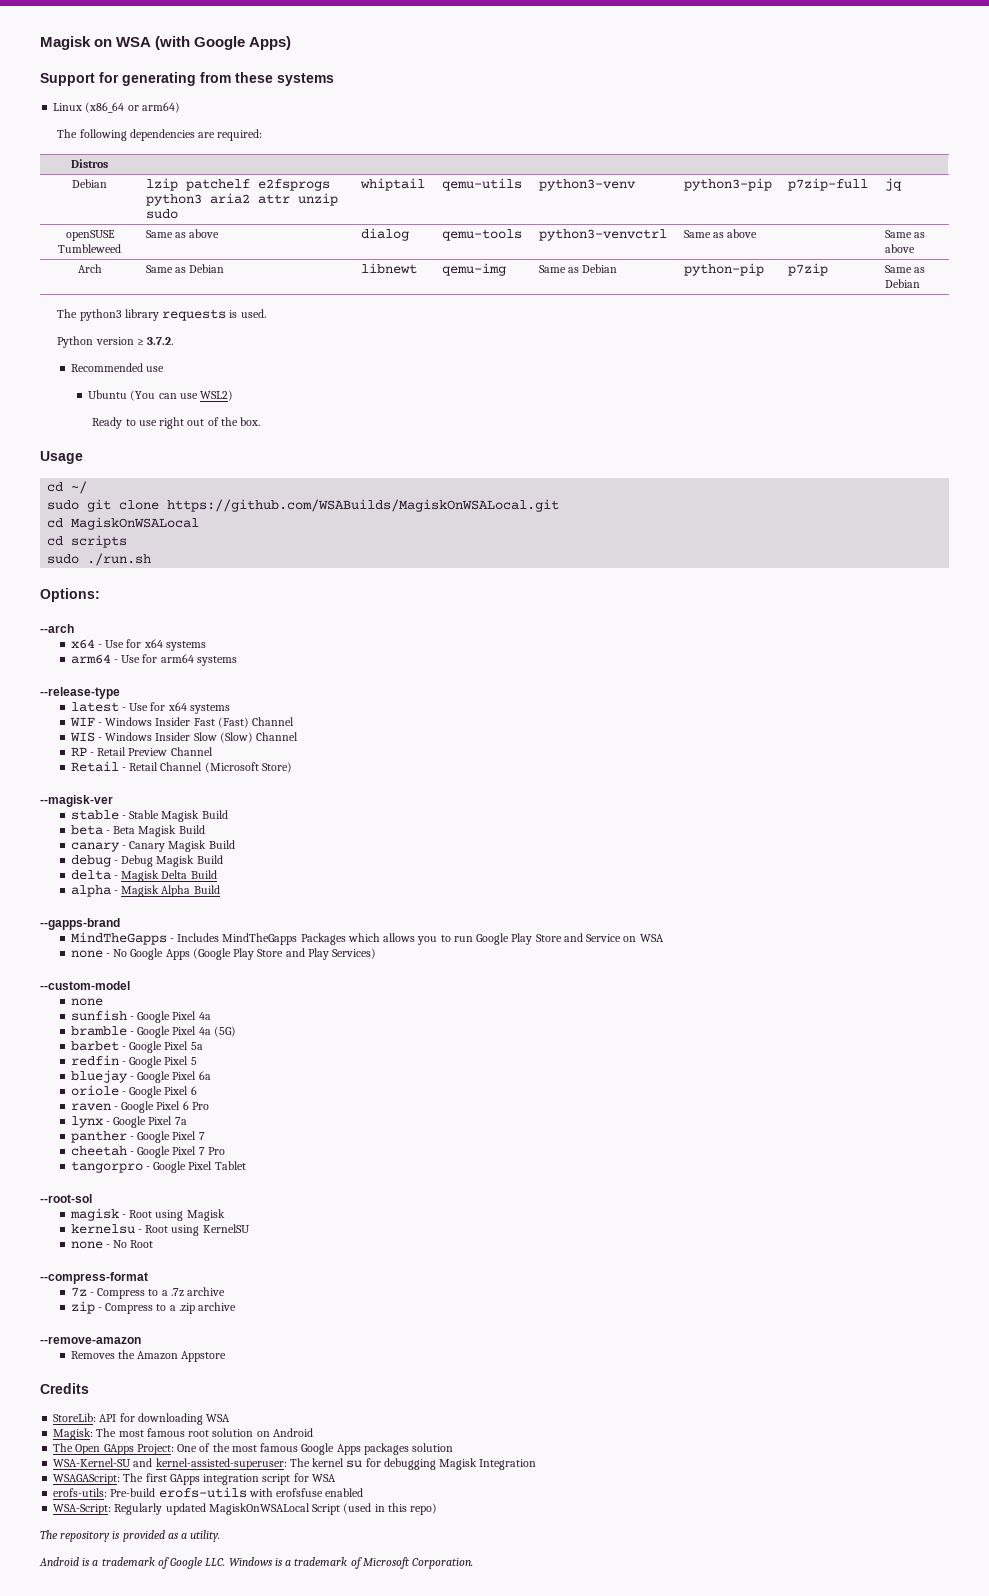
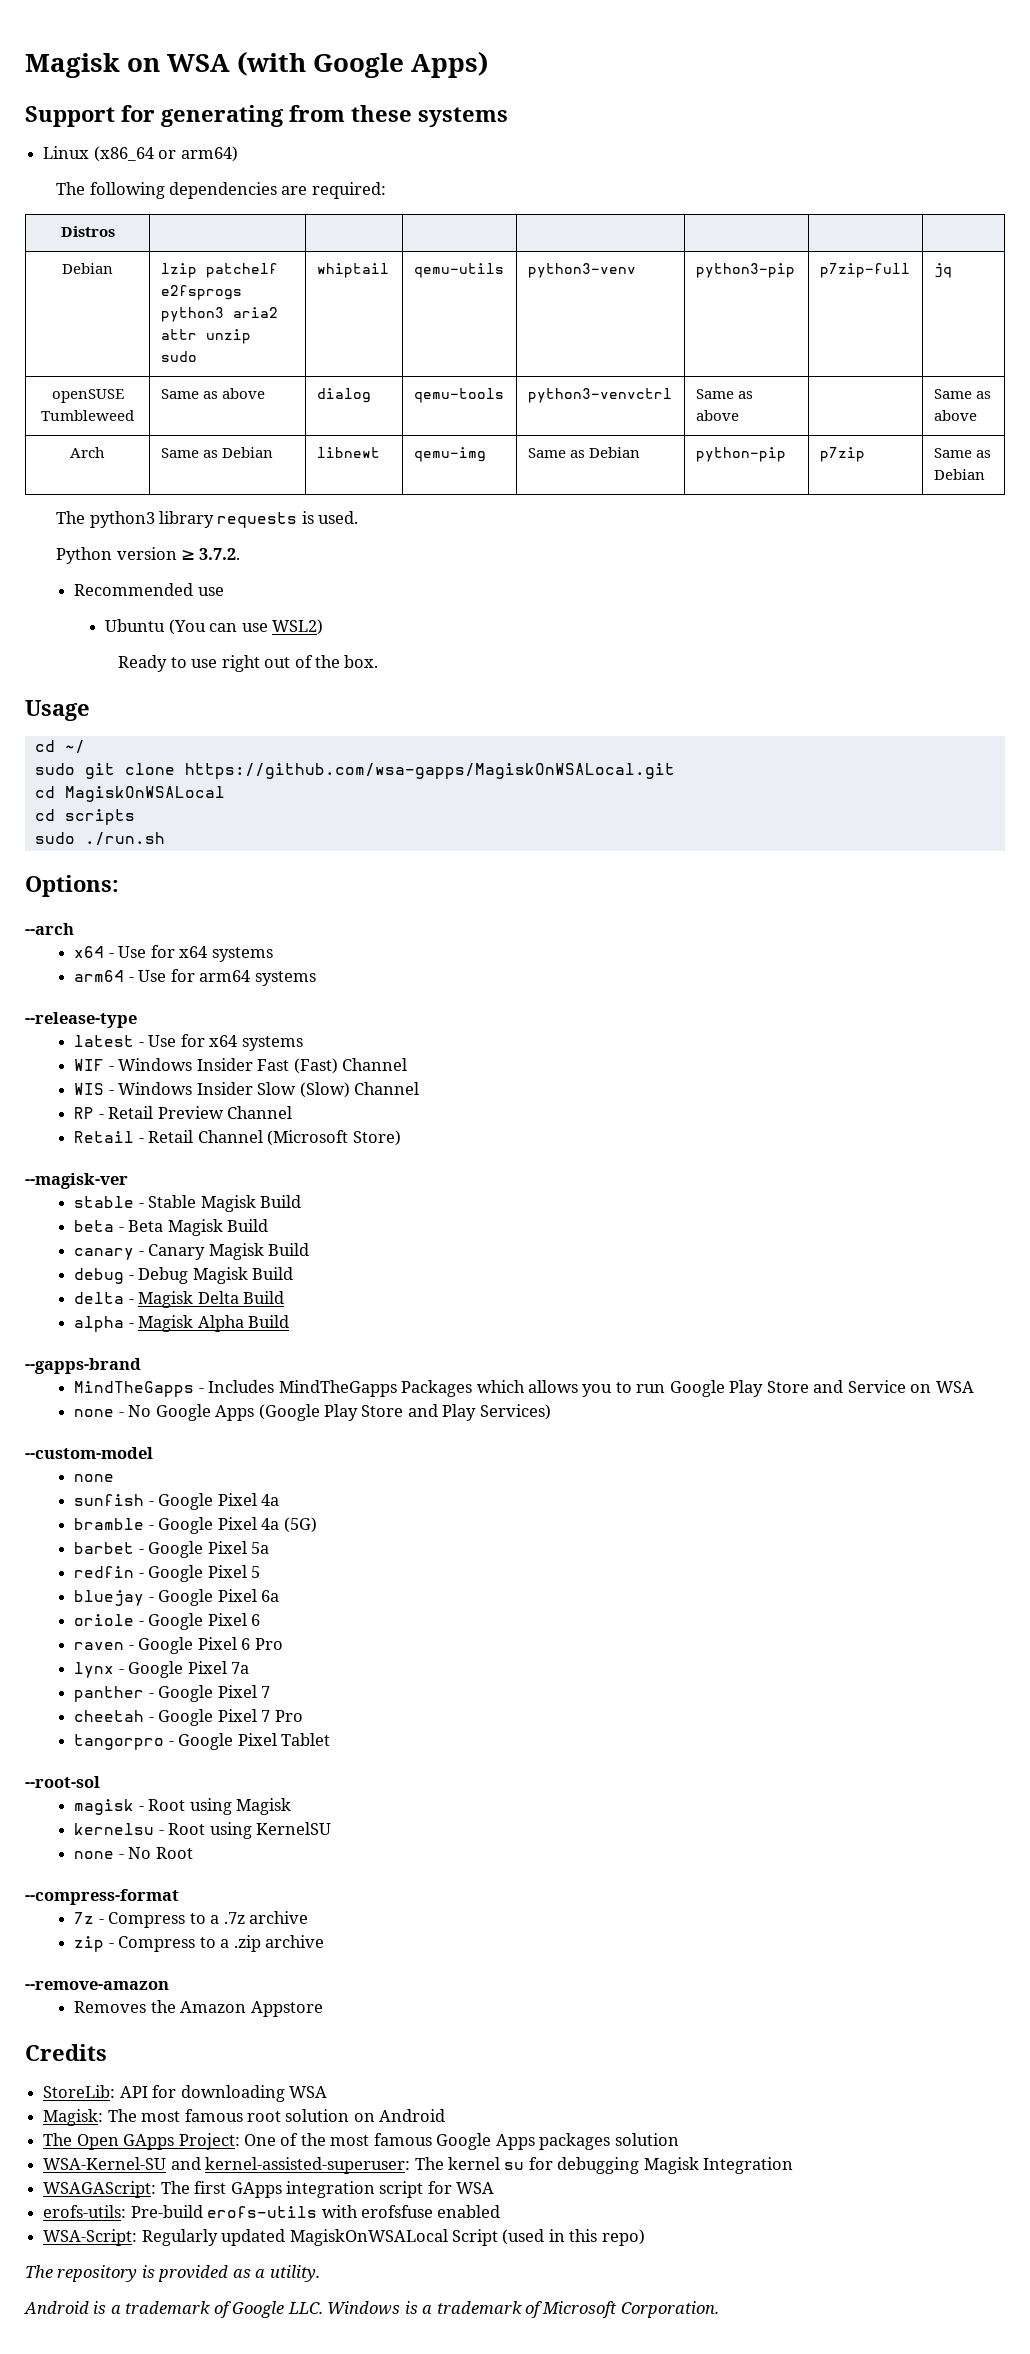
- sudo git clone https://github.com/WSABuilds/MagiskOnWSALocal.git
+ sudo git clone https://github.com/wsa-gapps/MagiskOnWSALocal.git

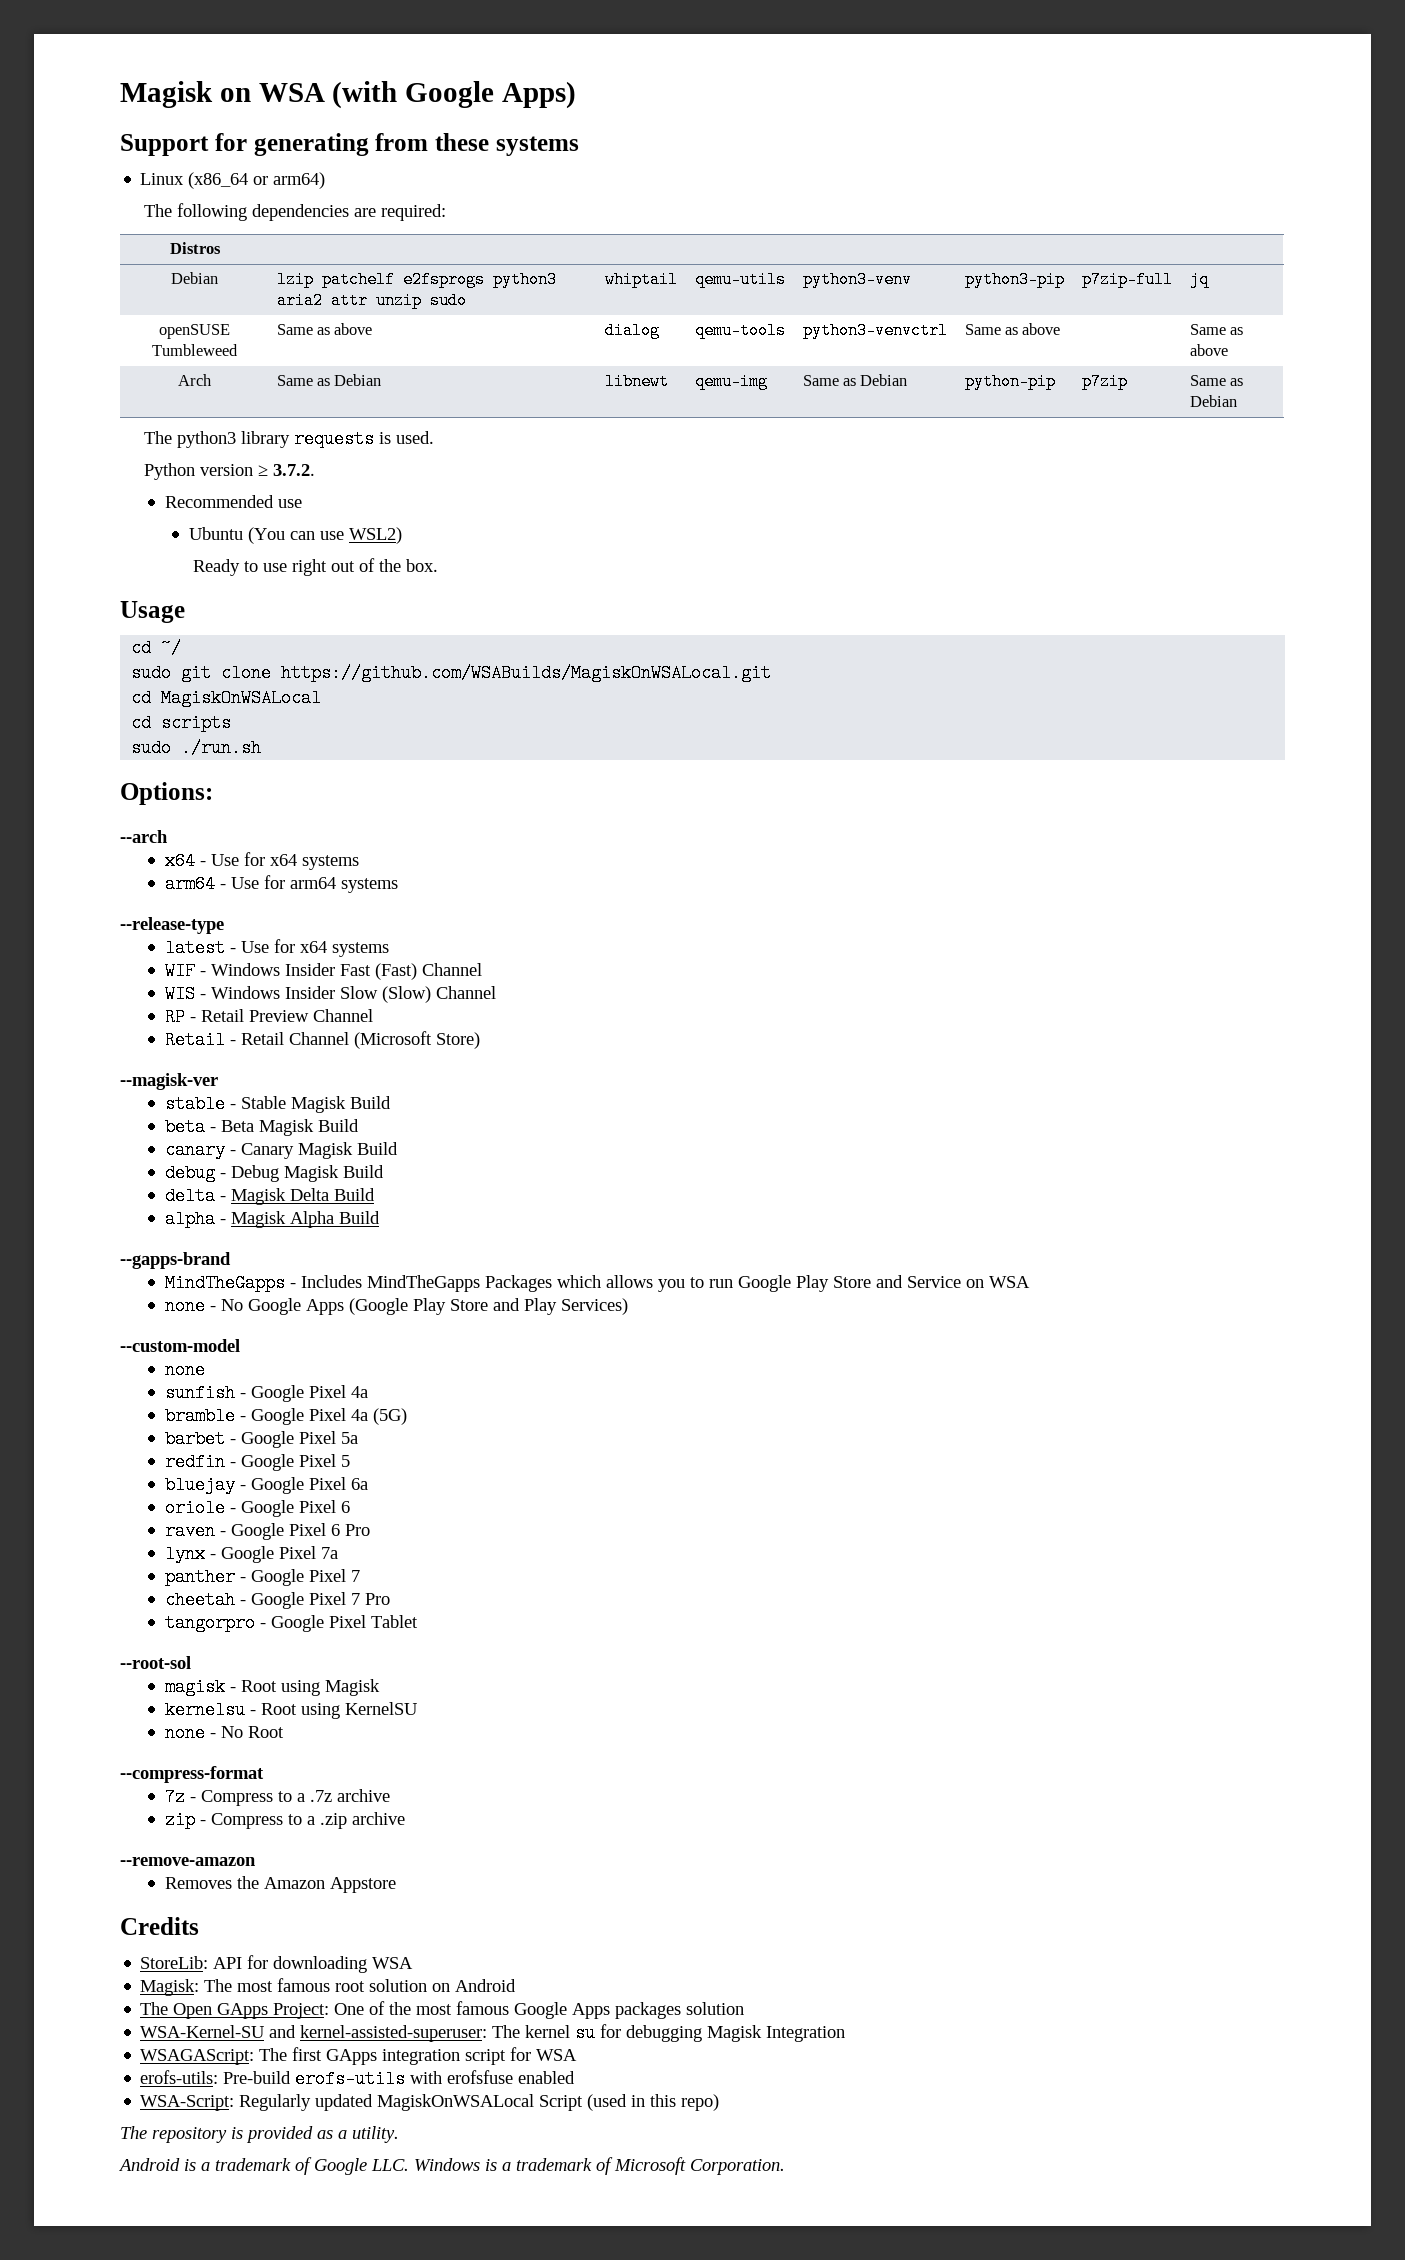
- sudo git clone https://github.com/wsa-gapps/MagiskOnWSALocal.git
+ sudo git clone https://github.com/WSABuilds/MagiskOnWSALocal.git

